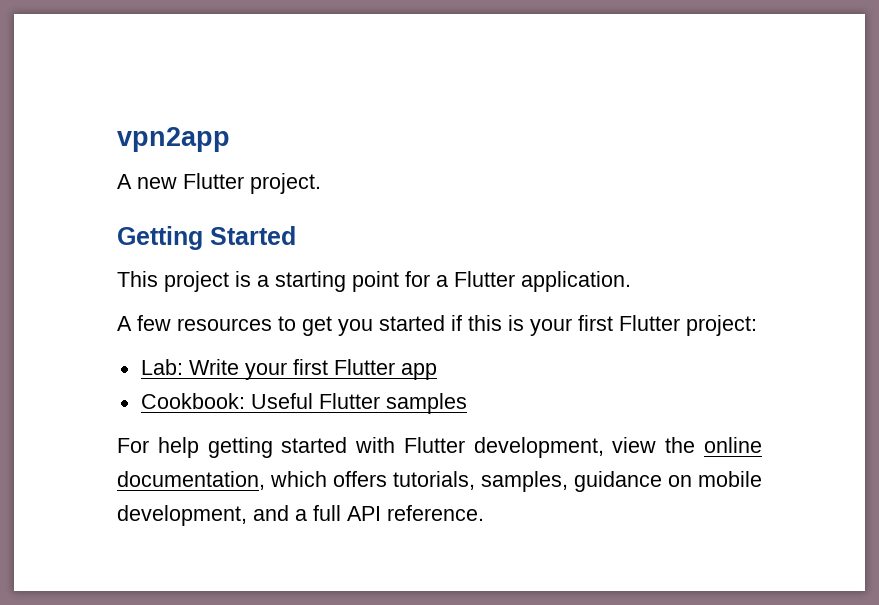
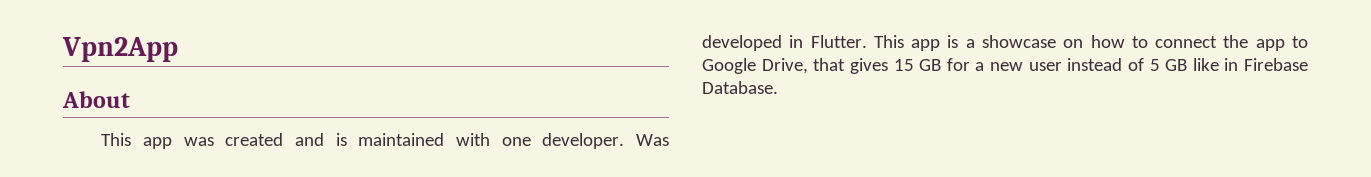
- vpn2app
- A new Flutter project.
- Getting Started
- This project is a starting point for a Flutter application.
- A few resources to get you started if this is your first Flutter project:
- Lab: Write your first Flutter app
- Cookbook: Useful Flutter samples
- For help getting started with Flutter development, view the online documentation, which offers tutorials, samples, guidance on mobile development, and a full API reference.
+ Vpn2App
+ About
+ This app was created and is maintained with one developer. Was developed in Flutter. This app is a showcase on how to connect the app to Google Drive, that gives 15 GB for a new user instead of 5 GB like in Firebase Database.

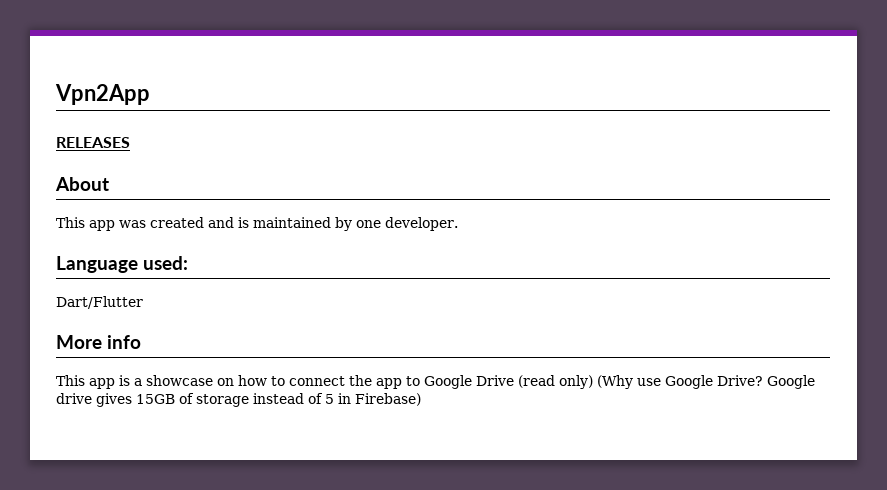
+ RELEASES
- This app was created and is maintained with one developer. Was developed in Flutter. This app is a showcase on how to connect the app to Google Drive, that gives 15 GB for a new user instead of 5 GB like in Firebase Database.
+ This app was created and is maintained by one developer.
+ Language used:
+ Dart/Flutter
+ More info
+ This app is a showcase on how to connect the app to Google Drive (read only) (Why use Google Drive? Google drive gives 15GB of storage instead of 5 in Firebase)

